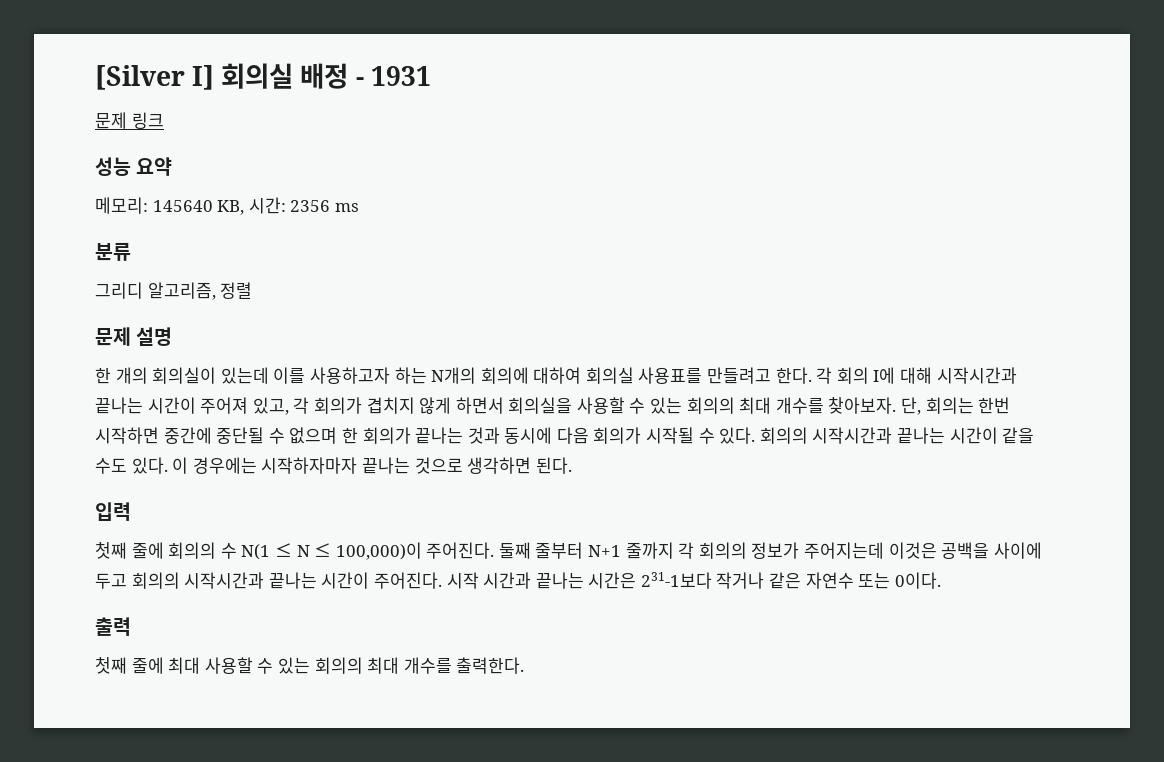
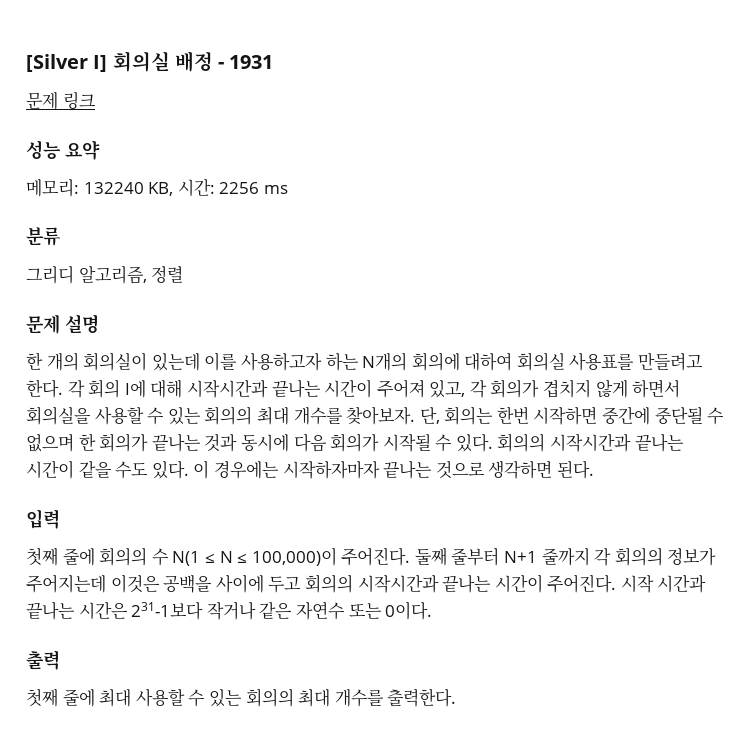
- 메모리: 145640 KB, 시간: 2356 ms
+ 메모리: 132240 KB, 시간: 2256 ms

